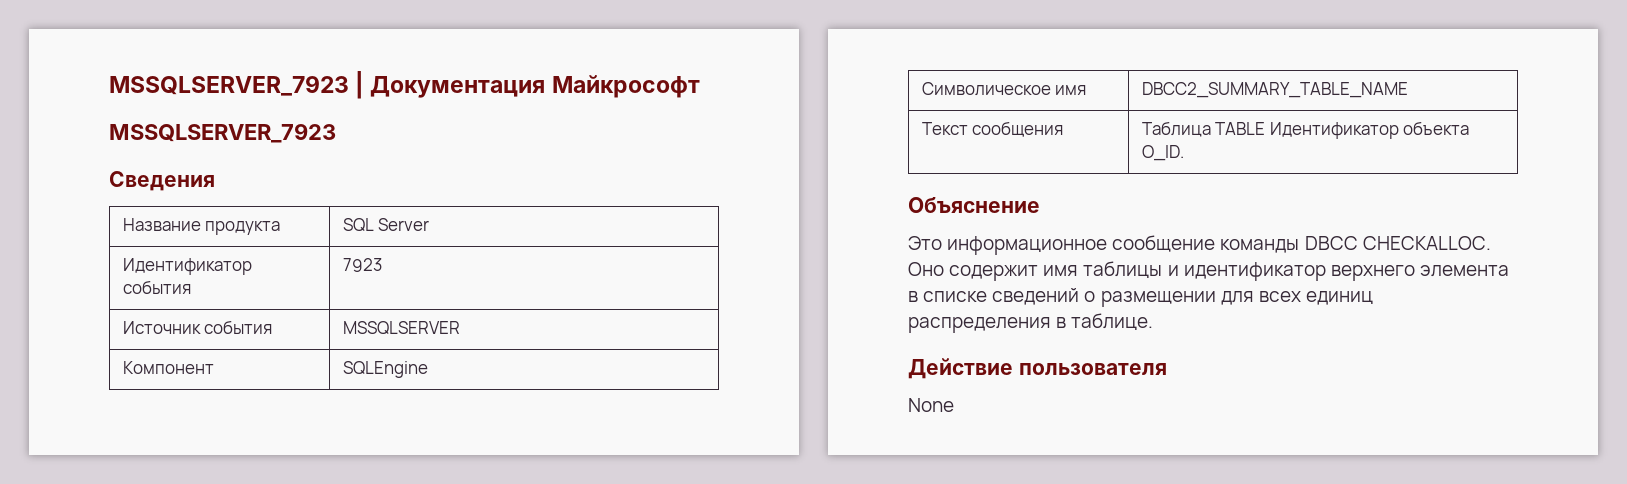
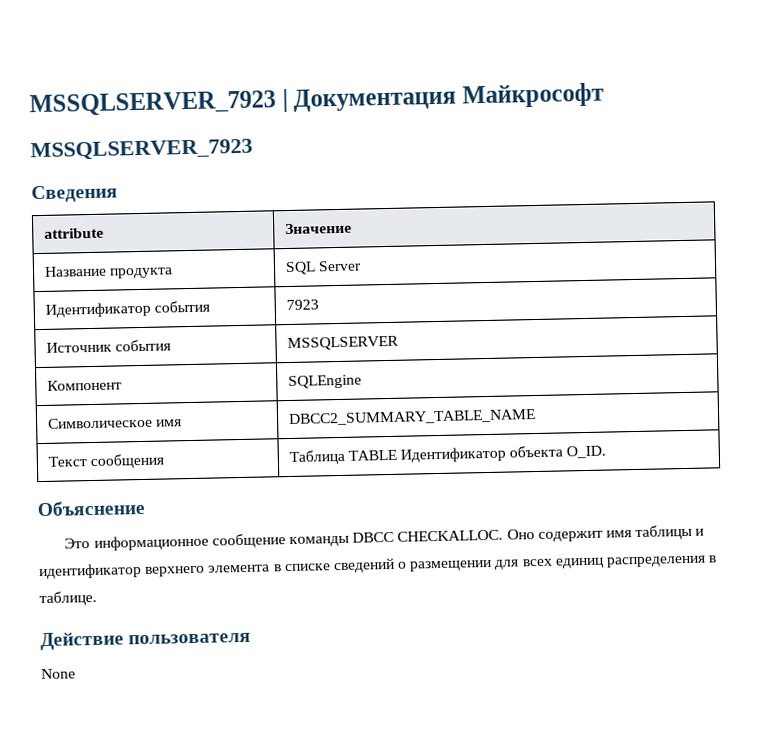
+ attribute | Значение

